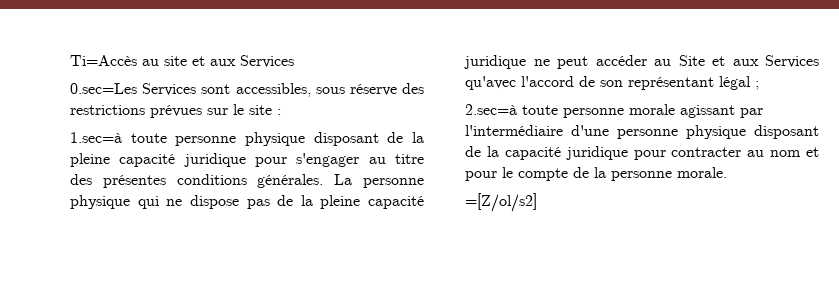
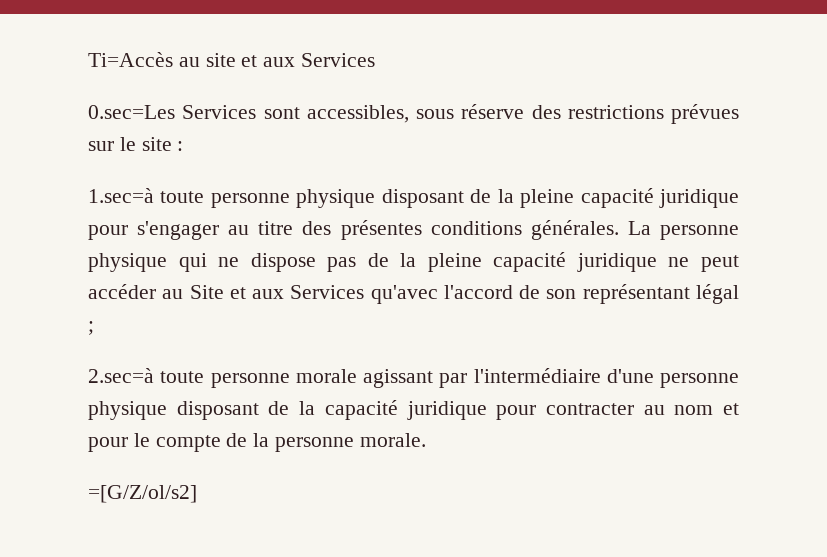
- =[Z/ol/s2]
+ =[G/Z/ol/s2]

